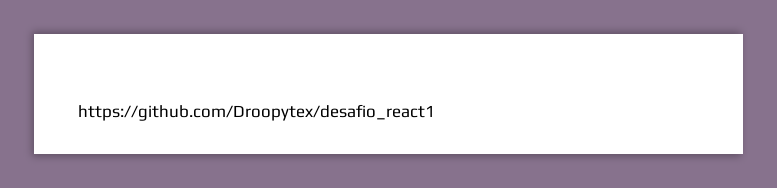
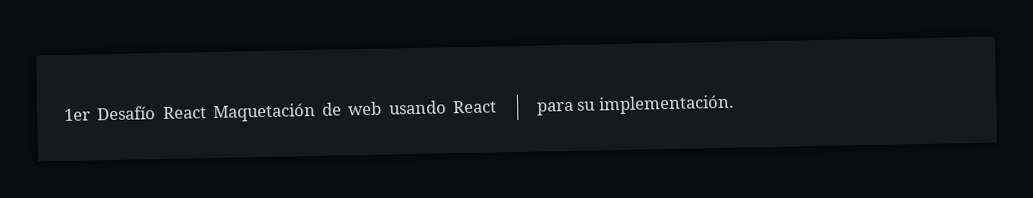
- https://github.com/Droopytex/desafio_react1
+ 1er Desafío React Maquetación de web usando React para su implementación.

